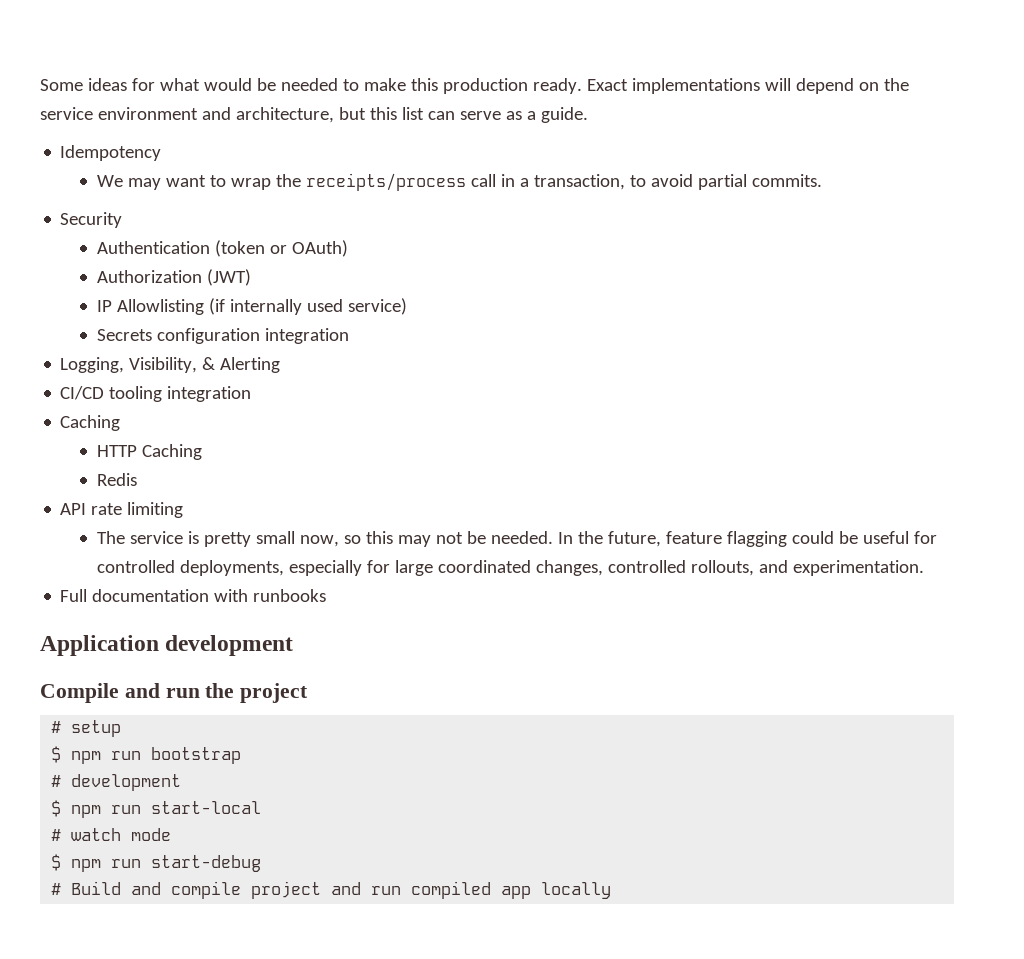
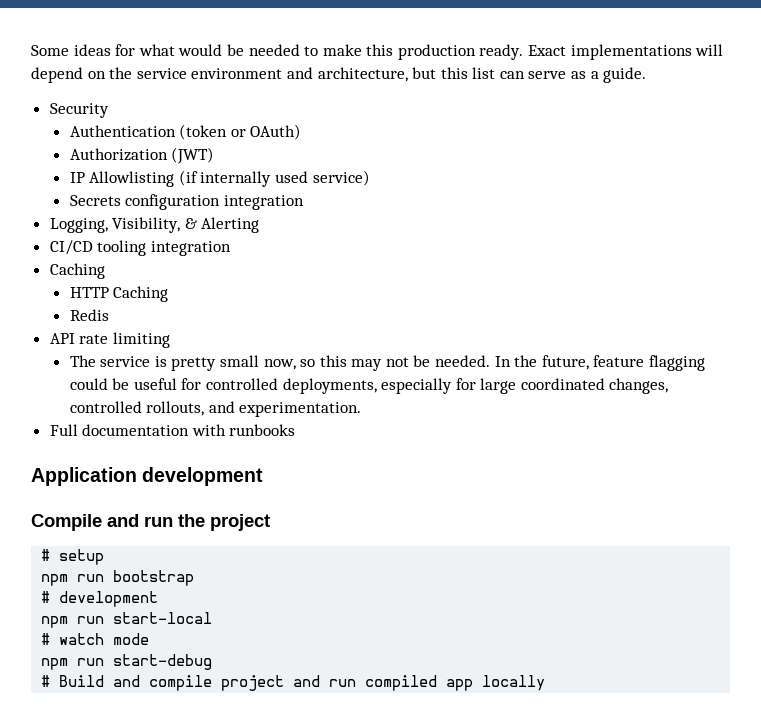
- Idempotency
- We may want to wrap the receipts/process call in a transaction, to avoid partial commits.
- $ npm run bootstrap
+ npm run bootstrap
- $ npm run start-local
+ npm run start-local
- $ npm run start-debug
+ npm run start-debug

